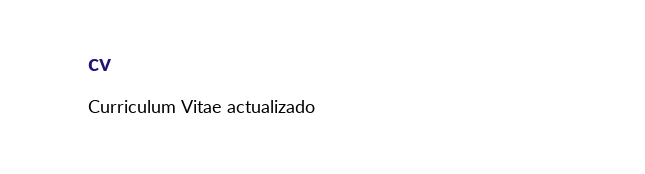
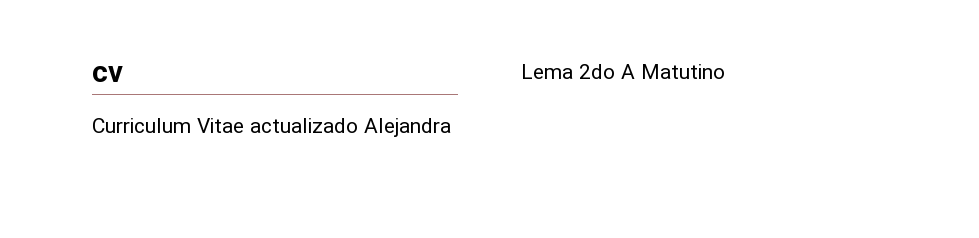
- Curriculum Vitae actualizado
+ Curriculum Vitae actualizado Alejandra Lema 2do A Matutino

